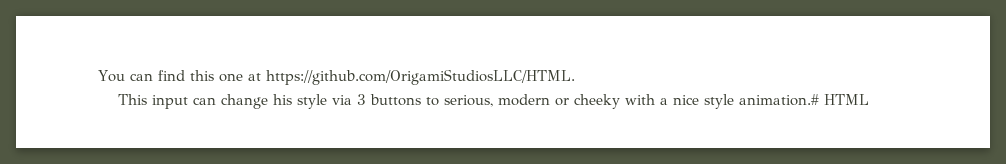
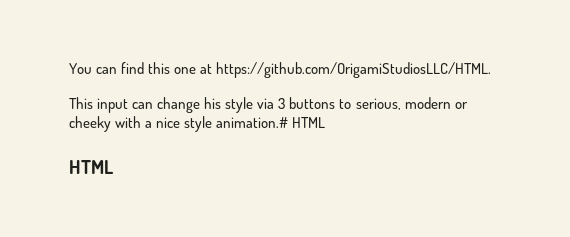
  This input can change his style via 3 buttons to serious, modern or cheeky with a nice style animation.# HTML
+ HTML

